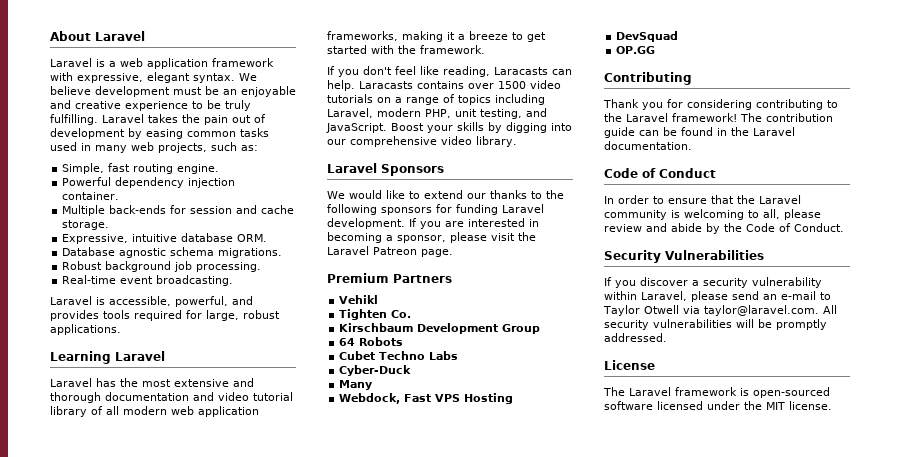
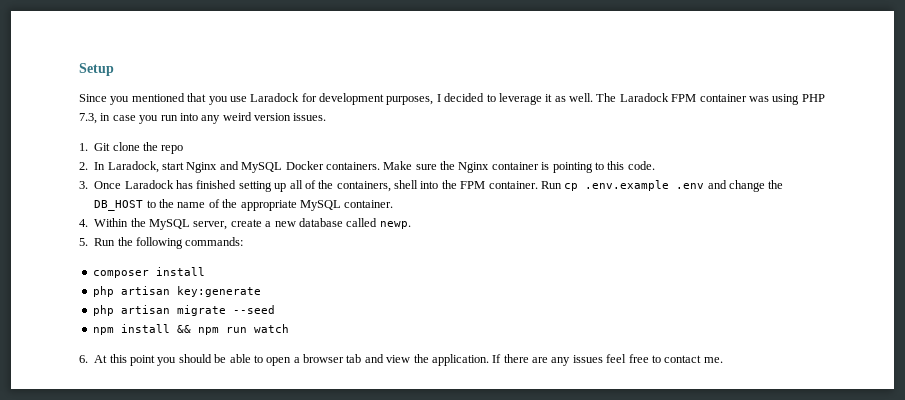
- About Laravel
- Laravel is a web application framework with expressive, elegant syntax. We believe development must be an enjoyable and creative experience to be truly fulfilling. Laravel takes the pain out of development by easing common tasks used in many web projects, such as:
- Simple, fast routing engine.
- Powerful dependency injection container.
- Multiple back-ends for session and cache storage.
- Expressive, intuitive database ORM.
- Database agnostic schema migrations.
- Robust background job processing.
- Real-time event broadcasting.
- Laravel is accessible, powerful, and provides tools required for large, robust applications.
- Learning Laravel
- Laravel has the most extensive and thorough documentation and video tutorial library of all modern web application frameworks, making it a breeze to get started with the framework.
- If you don't feel like reading, Laracasts can help. Laracasts contains over 1500 video tutorials on a range of topics including Laravel, modern PHP, unit testing, and JavaScript. Boost your skills by digging into our comprehensive video library.
- Laravel Sponsors
- We would like to extend our thanks to the following sponsors for funding Laravel development. If you are interested in becoming a sponsor, please visit the Laravel Patreon page.
- Premium Partners
- Vehikl
- Tighten Co.
- Kirschbaum Development Group
- 64 Robots
- Cubet Techno Labs
- Cyber-Duck
- Many
- Webdock, Fast VPS Hosting
- DevSquad
- OP.GG
- Contributing
- Thank you for considering contributing to the Laravel framework! The contribution guide can be found in the Laravel documentation.
- Code of Conduct
- In order to ensure that the Laravel community is welcoming to all, please review and abide by the Code of Conduct.
- Security Vulnerabilities
- If you discover a security vulnerability within Laravel, please send an e-mail to Taylor Otwell via taylor@laravel.com. All security vulnerabilities will be promptly addressed.
- License
- The Laravel framework is open-sourced software licensed under the MIT license.
+ Setup
+ Since you mentioned that you use Laradock for development purposes, I decided to leverage it as well. The Laradock FPM container was using PHP 7.3, in case you run into any weird version issues.
+ 1. Git clone the repo
+ 2. In Laradock, start Nginx and MySQL Docker containers. Make sure the Nginx container is pointing to this code.
+ 3. Once Laradock has finished setting up all of the containers, shell into the FPM container. Run cp .env.example .env and change the DB_HOST to the name of the appropriate MySQL container.
+ 4. Within the MySQL server, create a new database called newp.
+ 5. Run the following commands:
+ composer install
+ php artisan key:generate
+ php artisan migrate --seed
+ npm install && npm run watch
+ 6. At this point you should be able to open a browser tab and view the application. If there are any issues feel free to contact me.

